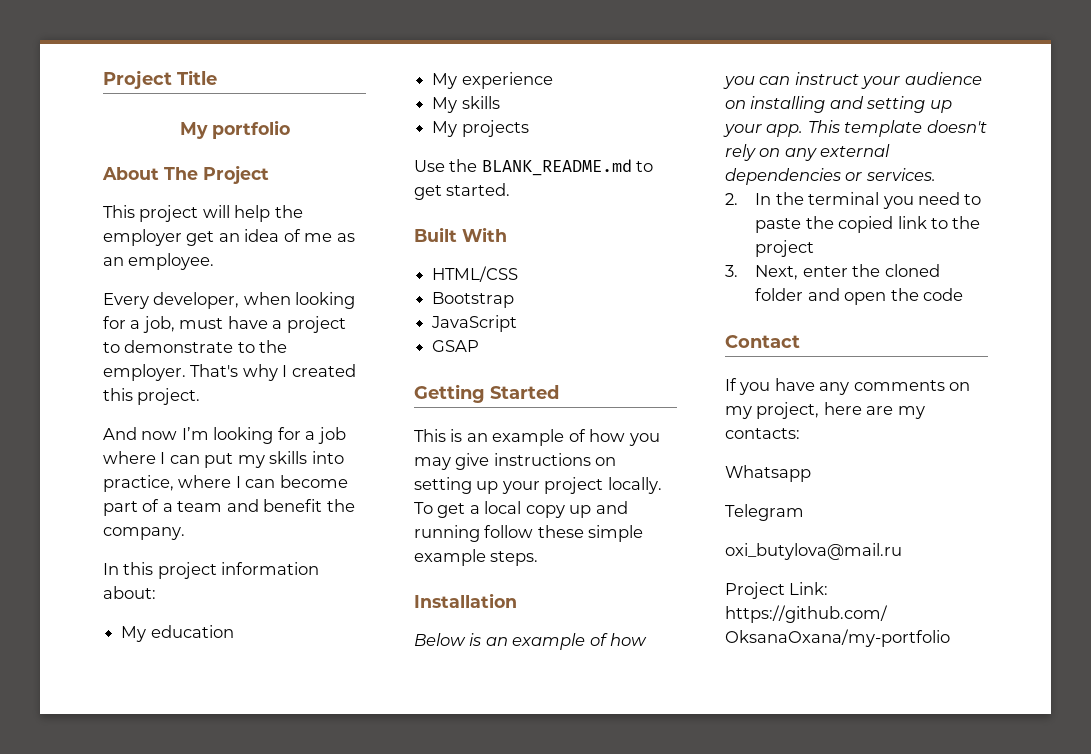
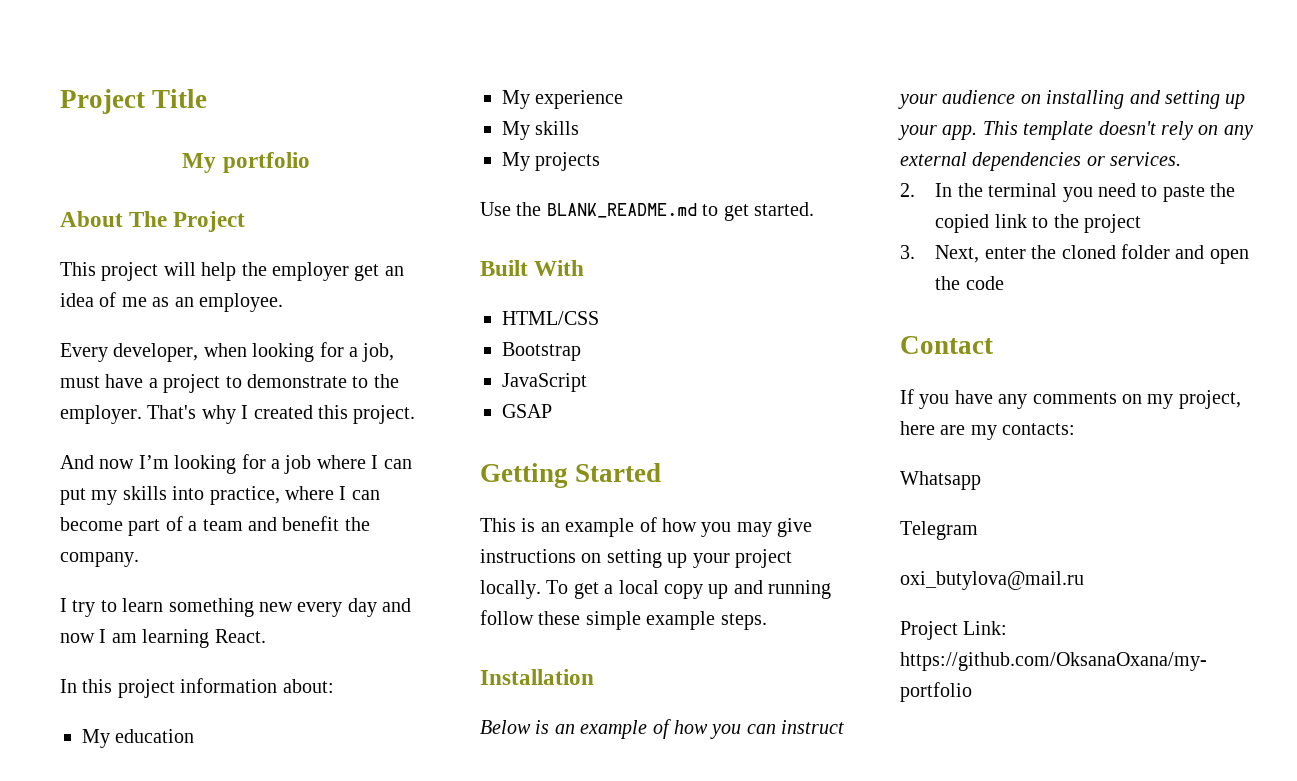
+ I try to learn something new every day and now I am learning React.

